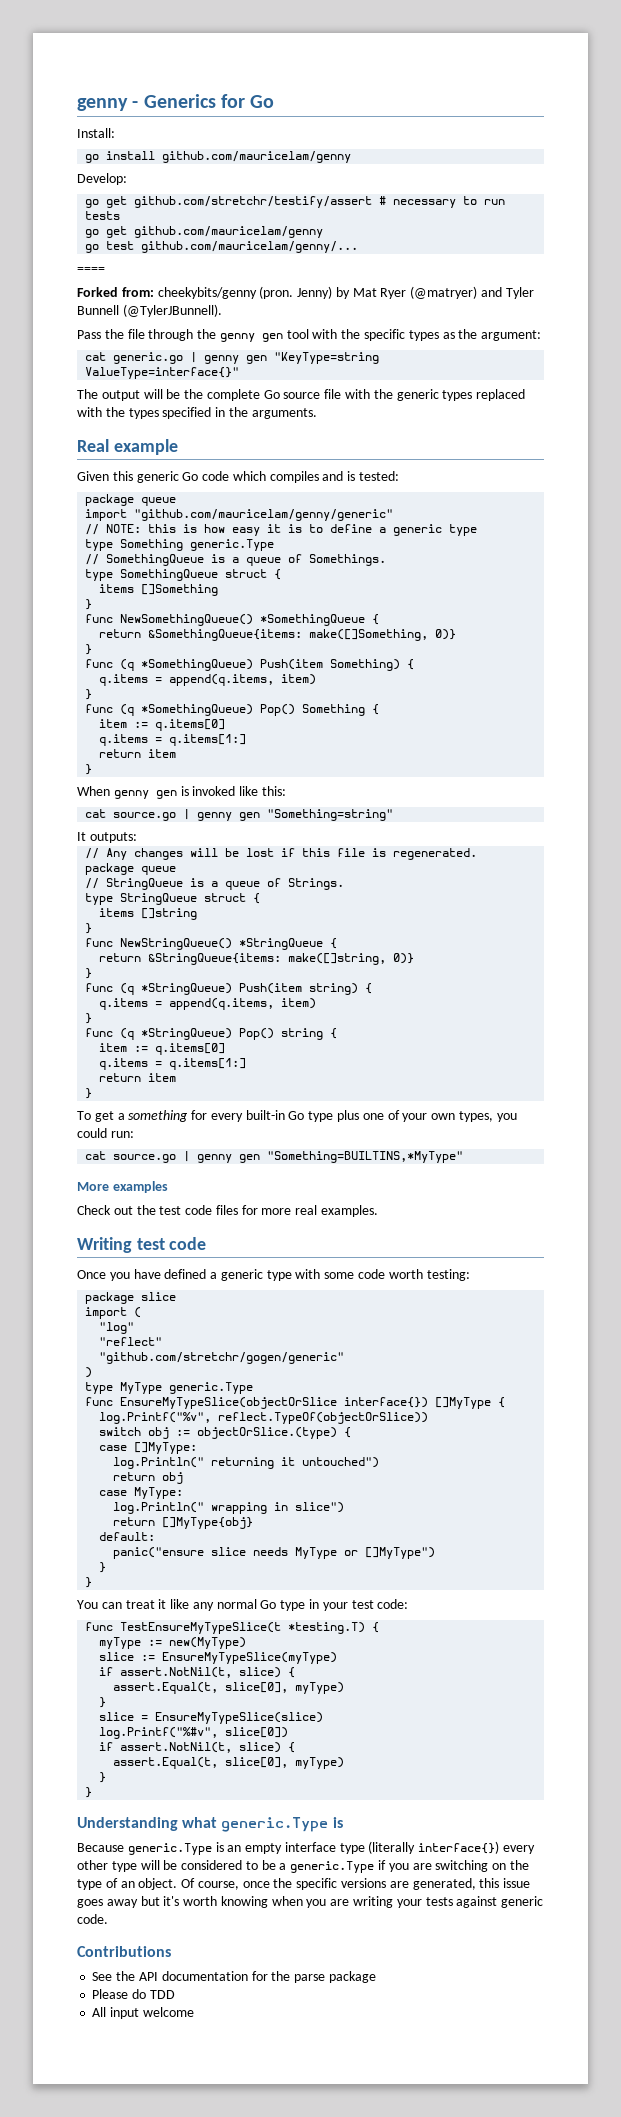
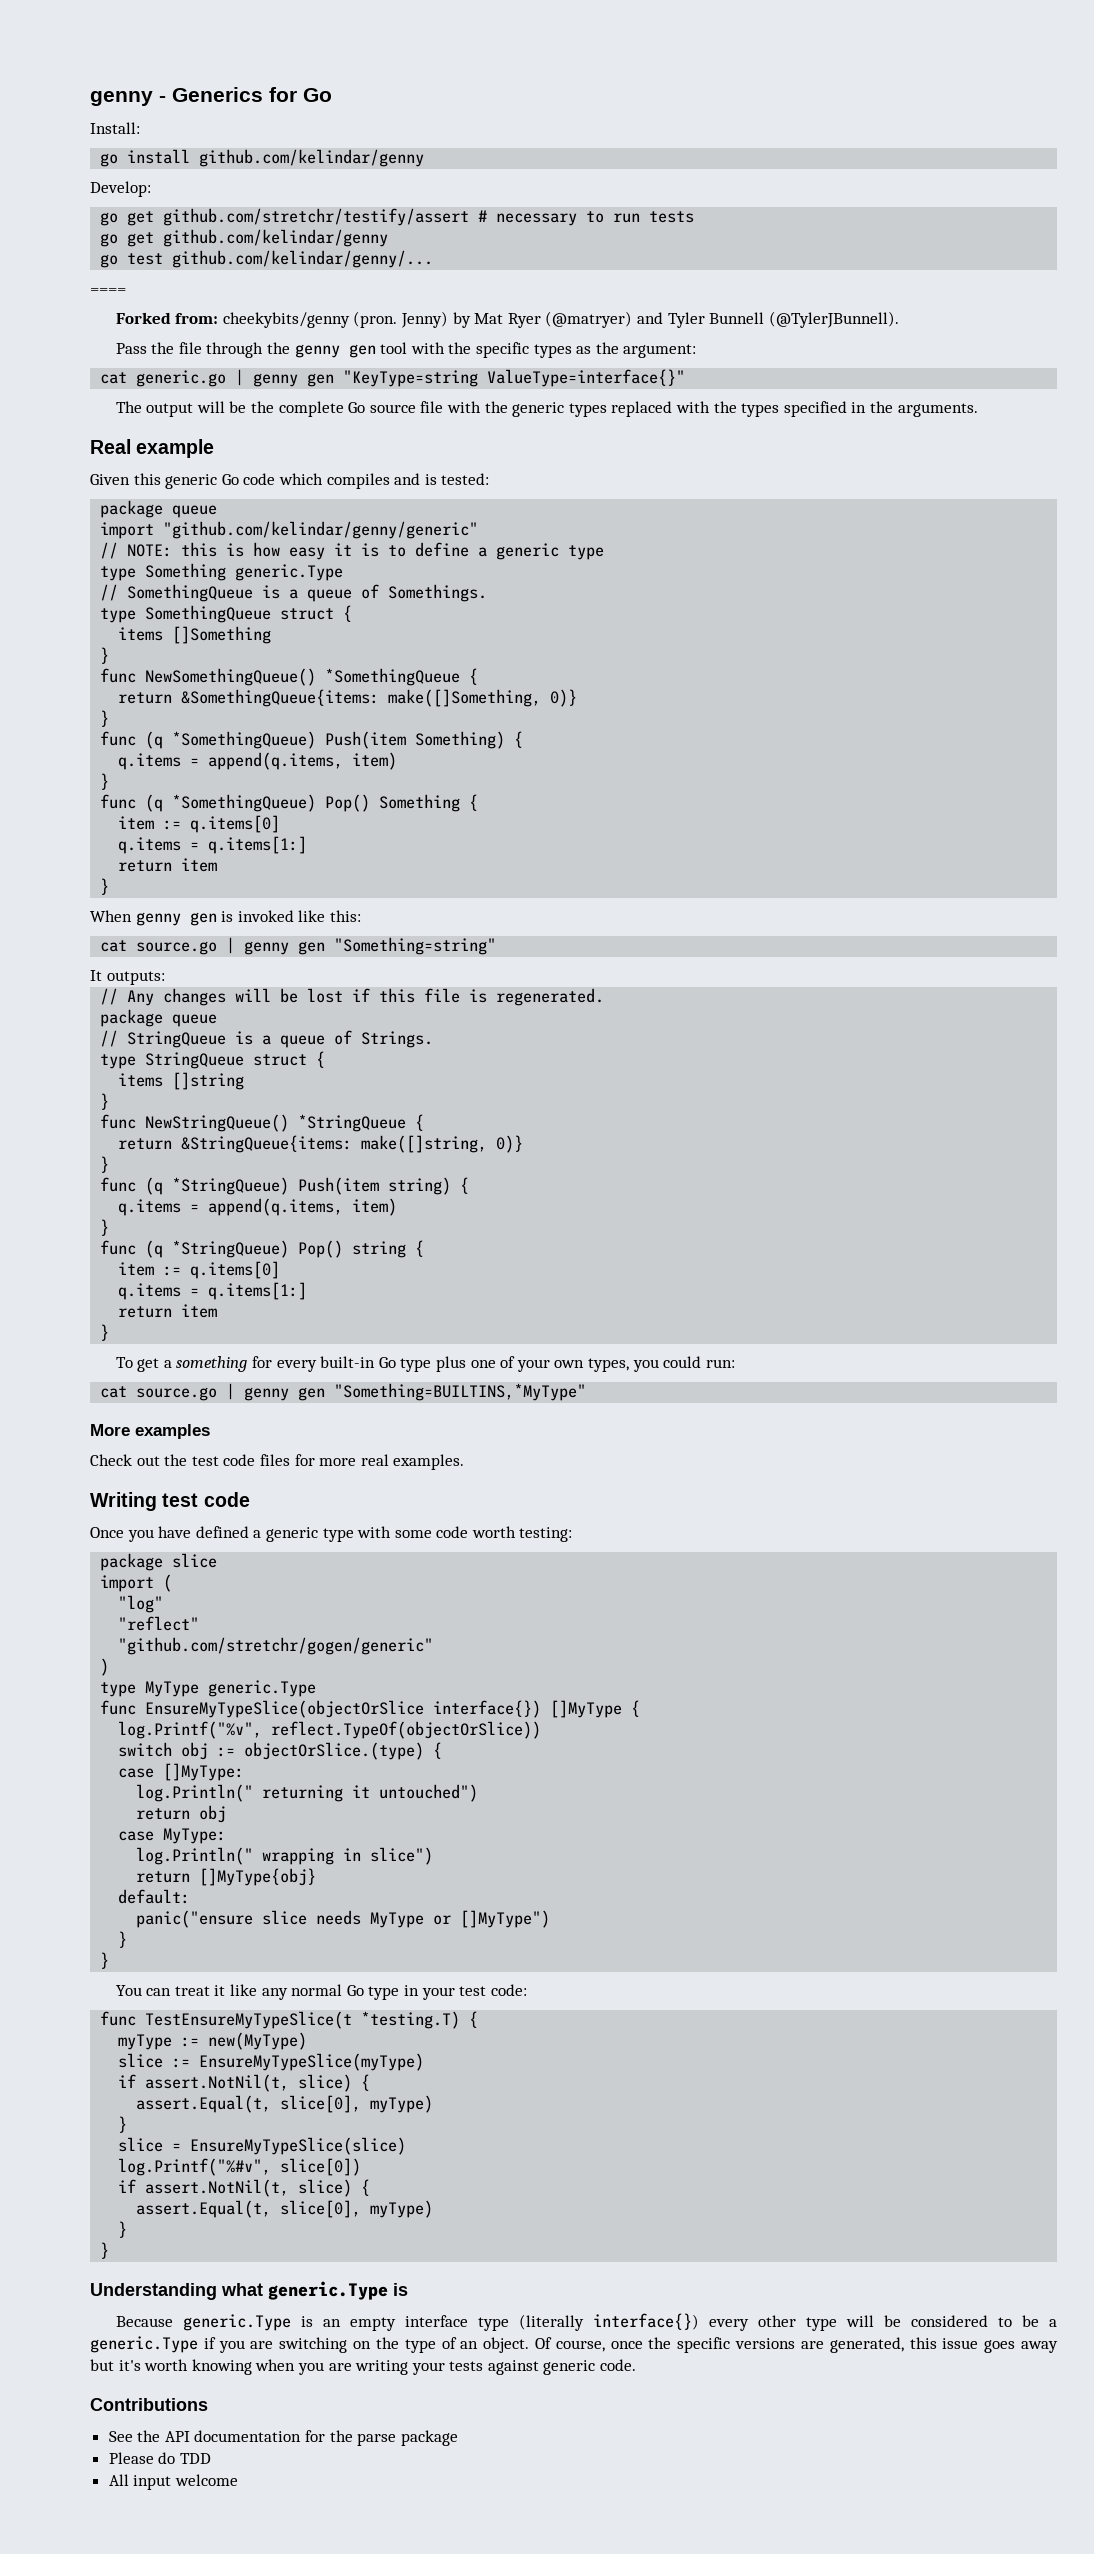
- go install github.com/mauricelam/genny
+ go install github.com/kelindar/genny
- go get github.com/mauricelam/genny
+ go get github.com/kelindar/genny
- go test github.com/mauricelam/genny/...
+ go test github.com/kelindar/genny/...
- import "github.com/mauricelam/genny/generic"
+ import "github.com/kelindar/genny/generic"

